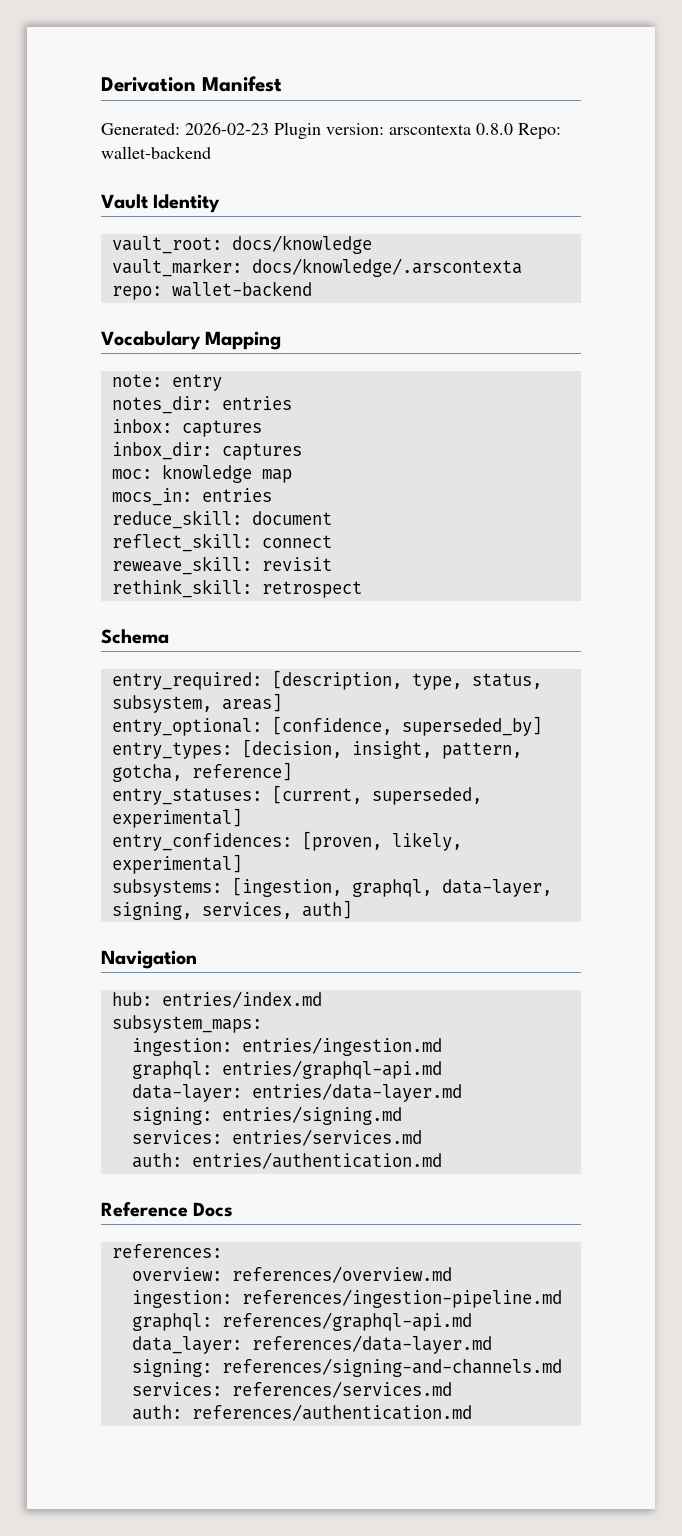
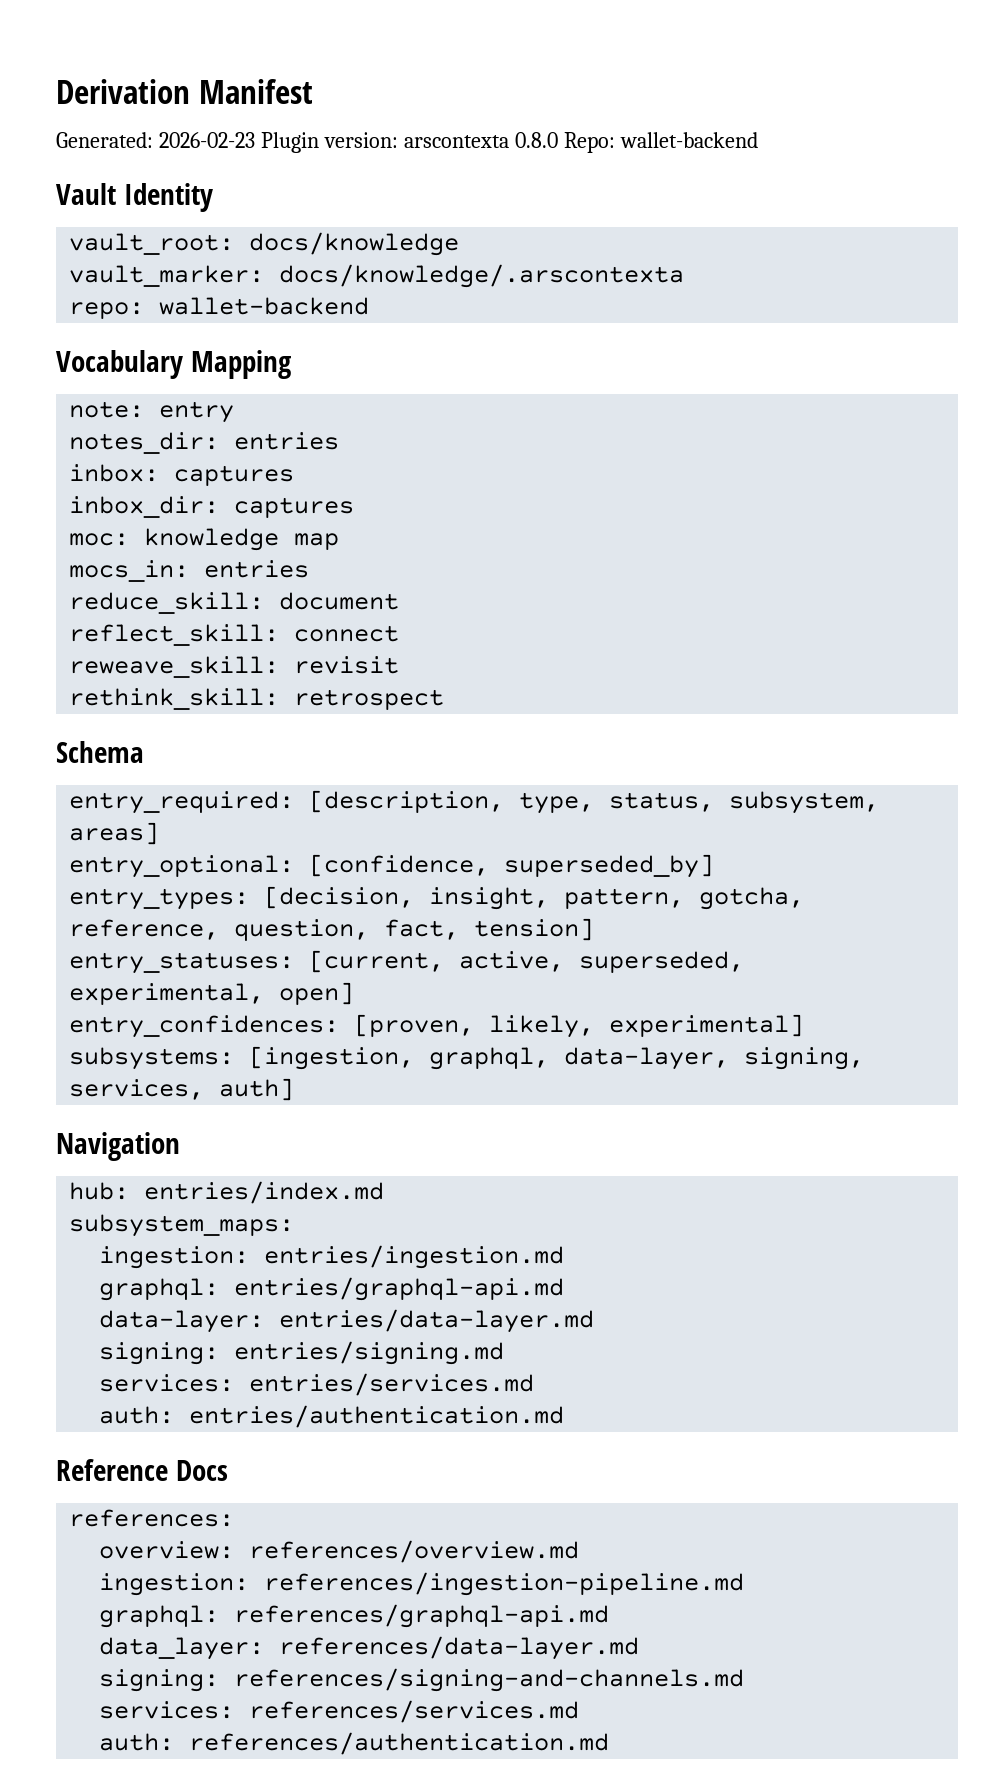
- entry_types: [decision, insight, pattern, gotcha, reference]
- entry_statuses: [current, superseded, experimental]
+ entry_types: [decision, insight, pattern, gotcha, reference, question, fact, tension]
+ entry_statuses: [current, active, superseded, experimental, open]

